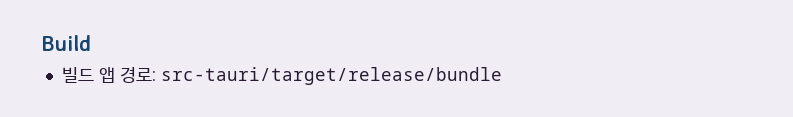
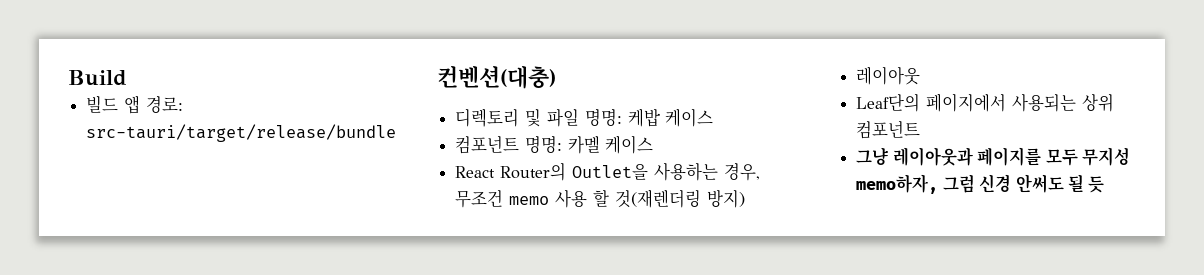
+ 컨벤션(대충)
+ 디렉토리 및 파일 명명: 케밥 케이스
+ 컴포넌트 명명: 카멜 케이스
+ React Router의 Outlet을 사용하는 경우, 무조건 memo 사용 할 것(재렌더링 방지)
+ 레이아웃
+ Leaf단의 페이지에서 사용되는 상위 컴포넌트
+ 그냥 레이아웃과 페이지를 모두 무지성 memo하자, 그럼 신경 안써도 될 듯

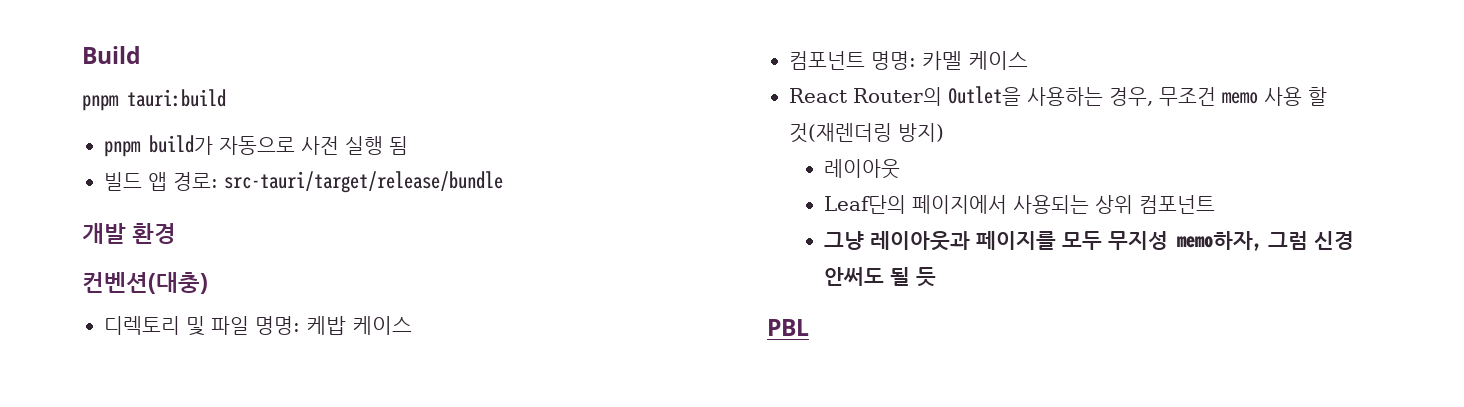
+ pnpm tauri:build
+ pnpm build가 자동으로 사전 실행 됨
+ 개발 환경
+ PBL

